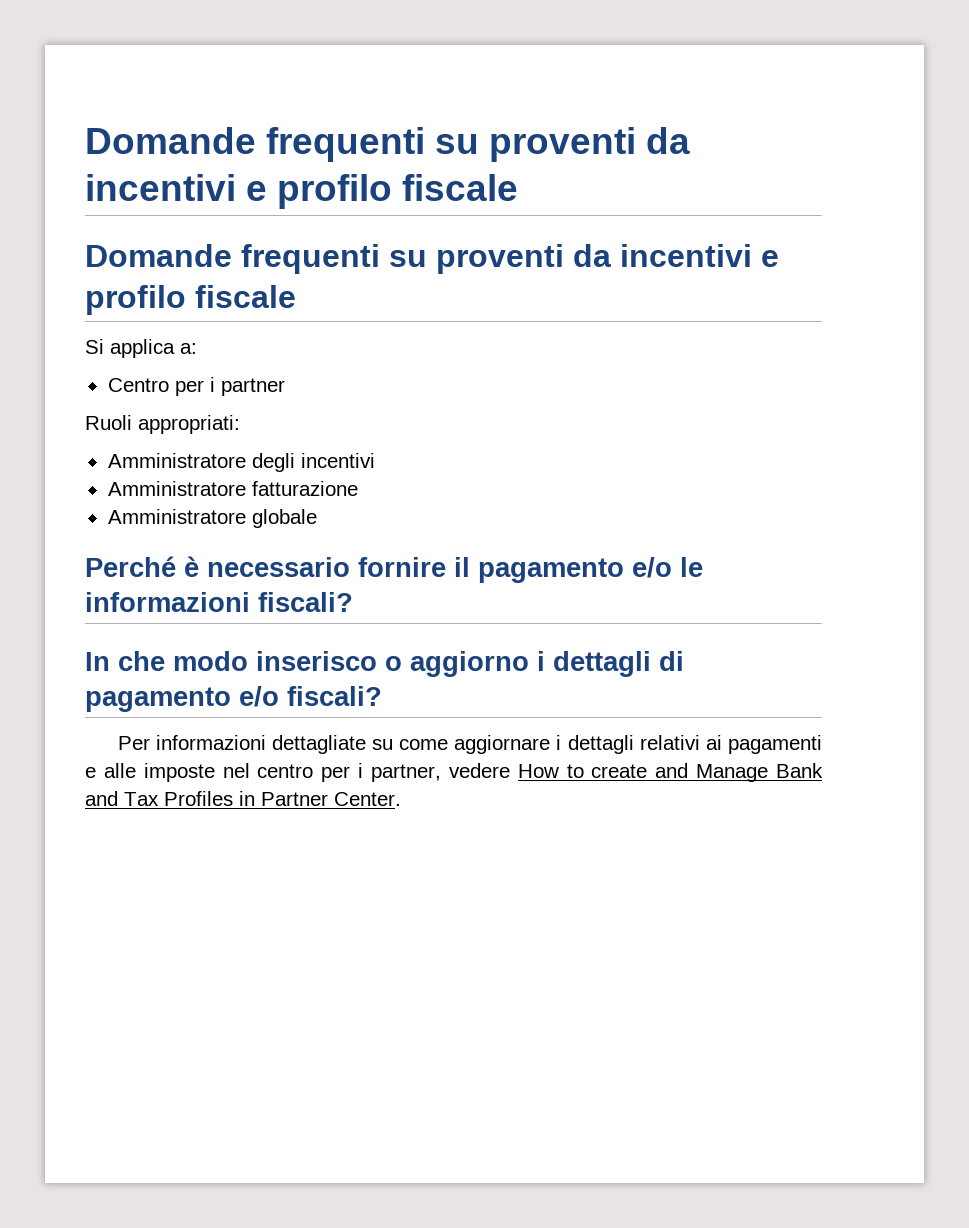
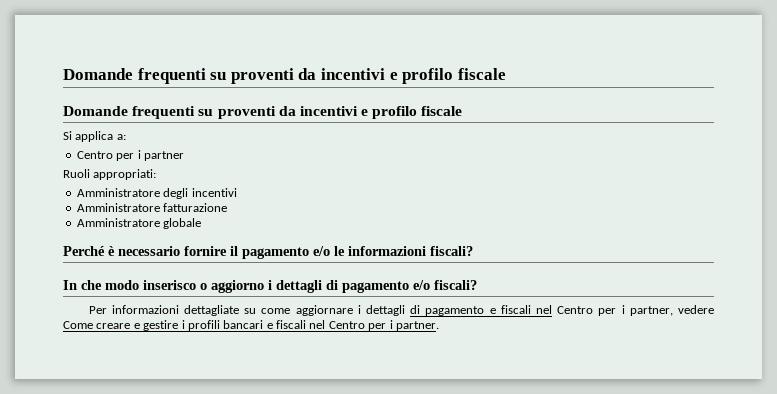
- Per informazioni dettagliate su come aggiornare i dettagli relativi ai pagamenti e alle imposte nel centro per i partner, vedere How to create and Manage Bank and Tax Profiles in Partner Center.
+ Per informazioni dettagliate su come aggiornare i dettagli di pagamento e fiscali nel Centro per i partner, vedere Come creare e gestire i profili bancari e fiscali nel Centro per i partner.

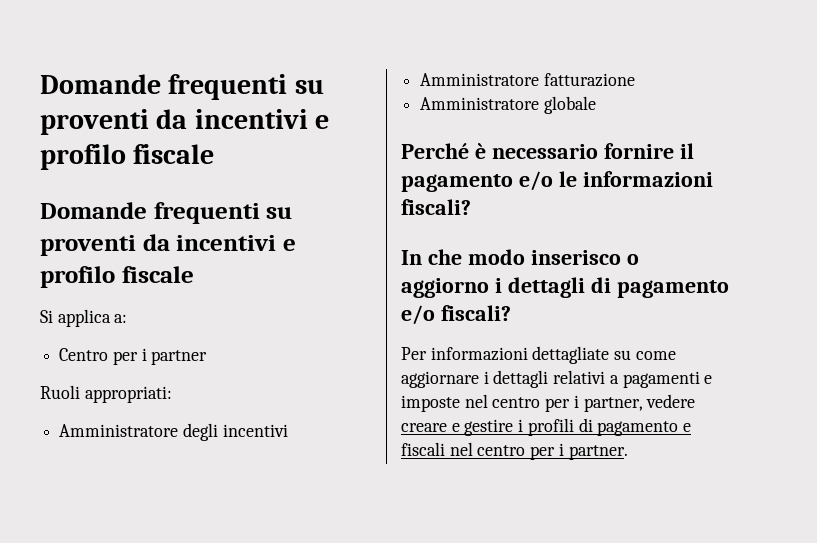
- Per informazioni dettagliate su come aggiornare i dettagli di pagamento e fiscali nel Centro per i partner, vedere Come creare e gestire i profili bancari e fiscali nel Centro per i partner.
+ Per informazioni dettagliate su come aggiornare i dettagli relativi a pagamenti e imposte nel centro per i partner, vedere creare e gestire i profili di pagamento e fiscali nel centro per i partner.

